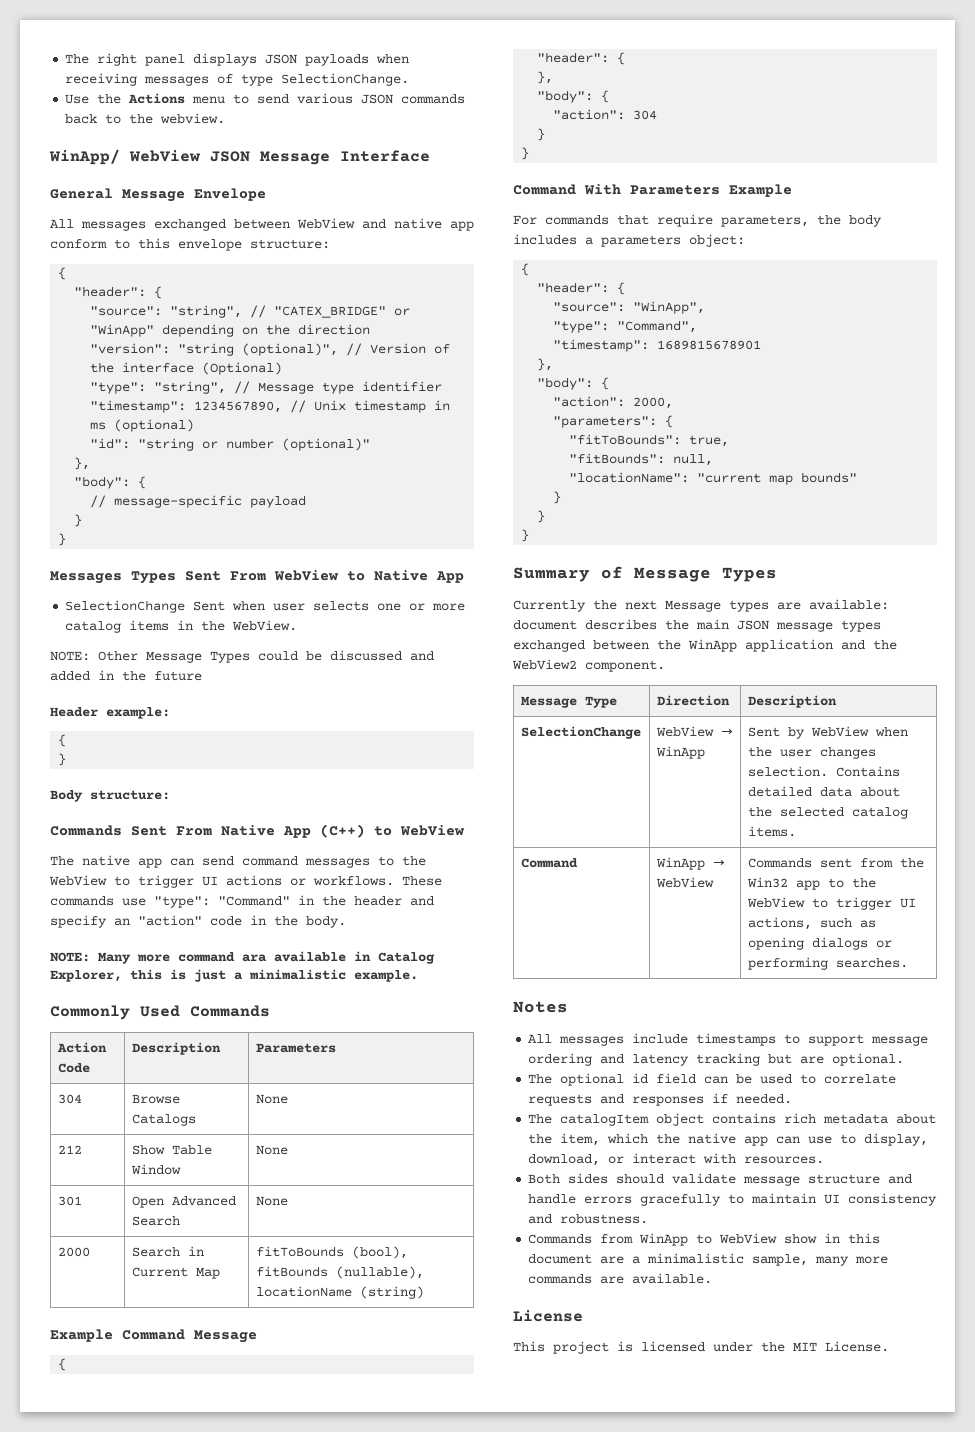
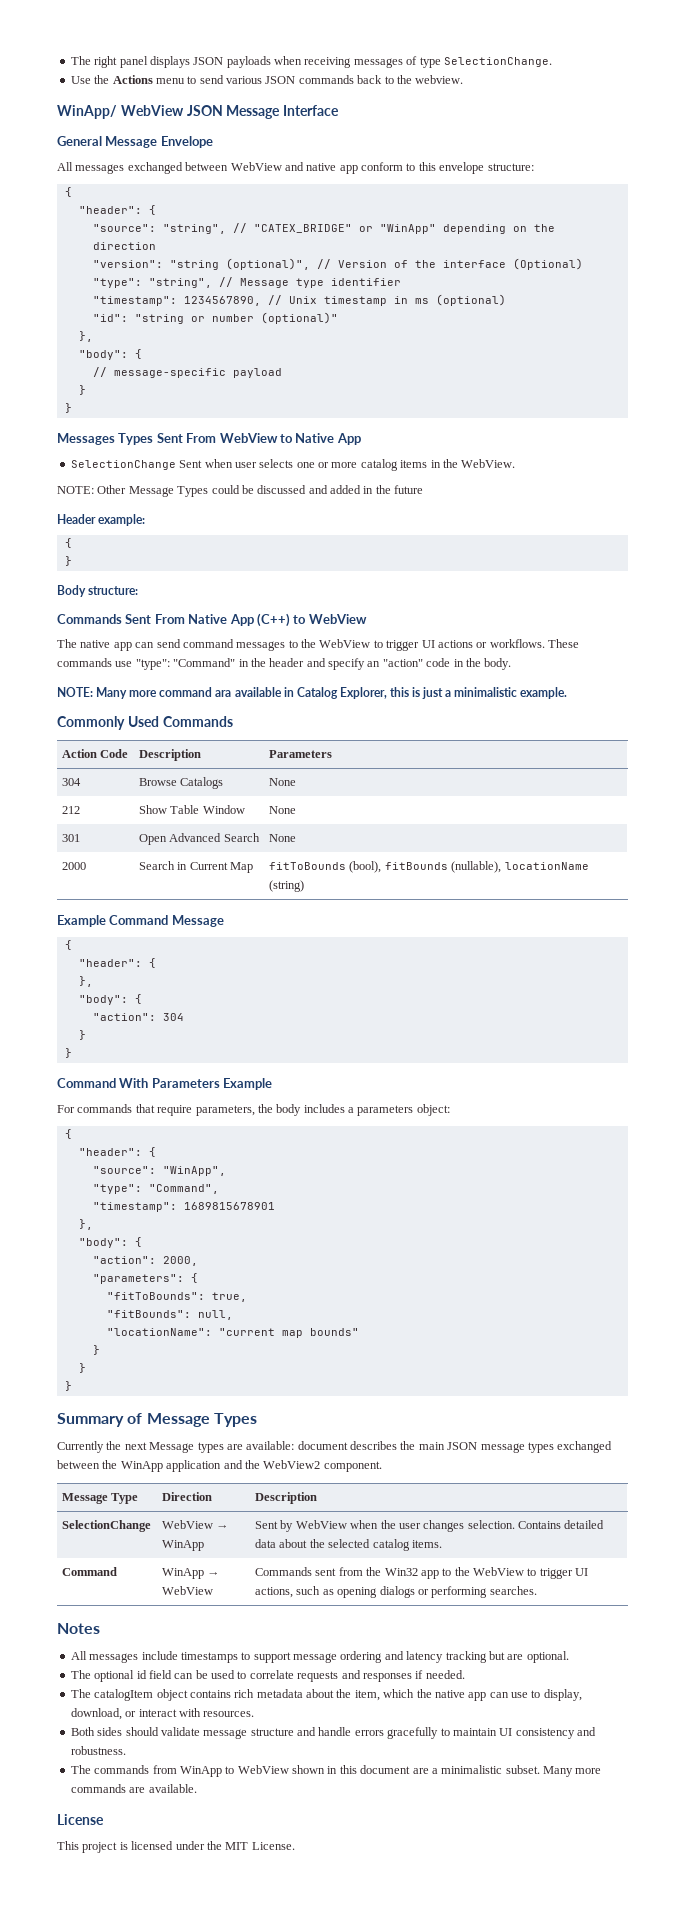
- Commands from WinApp to WebView show in this document are a minimalistic sample, many more commands are available.
+ The commands from WinApp to WebView shown in this document are a minimalistic subset. Many more commands are available.

